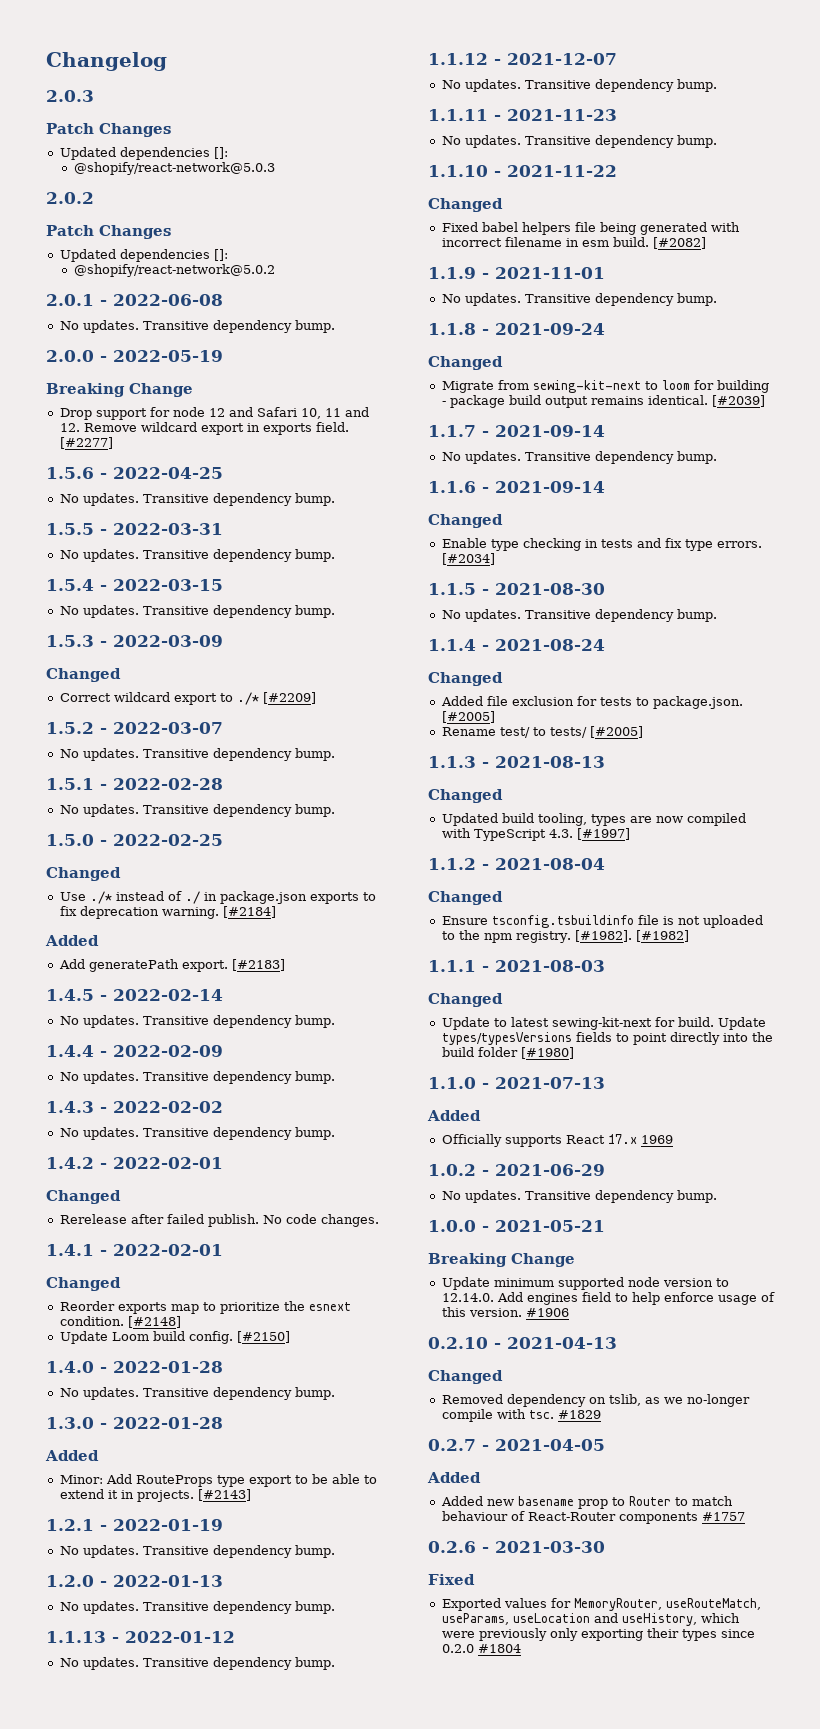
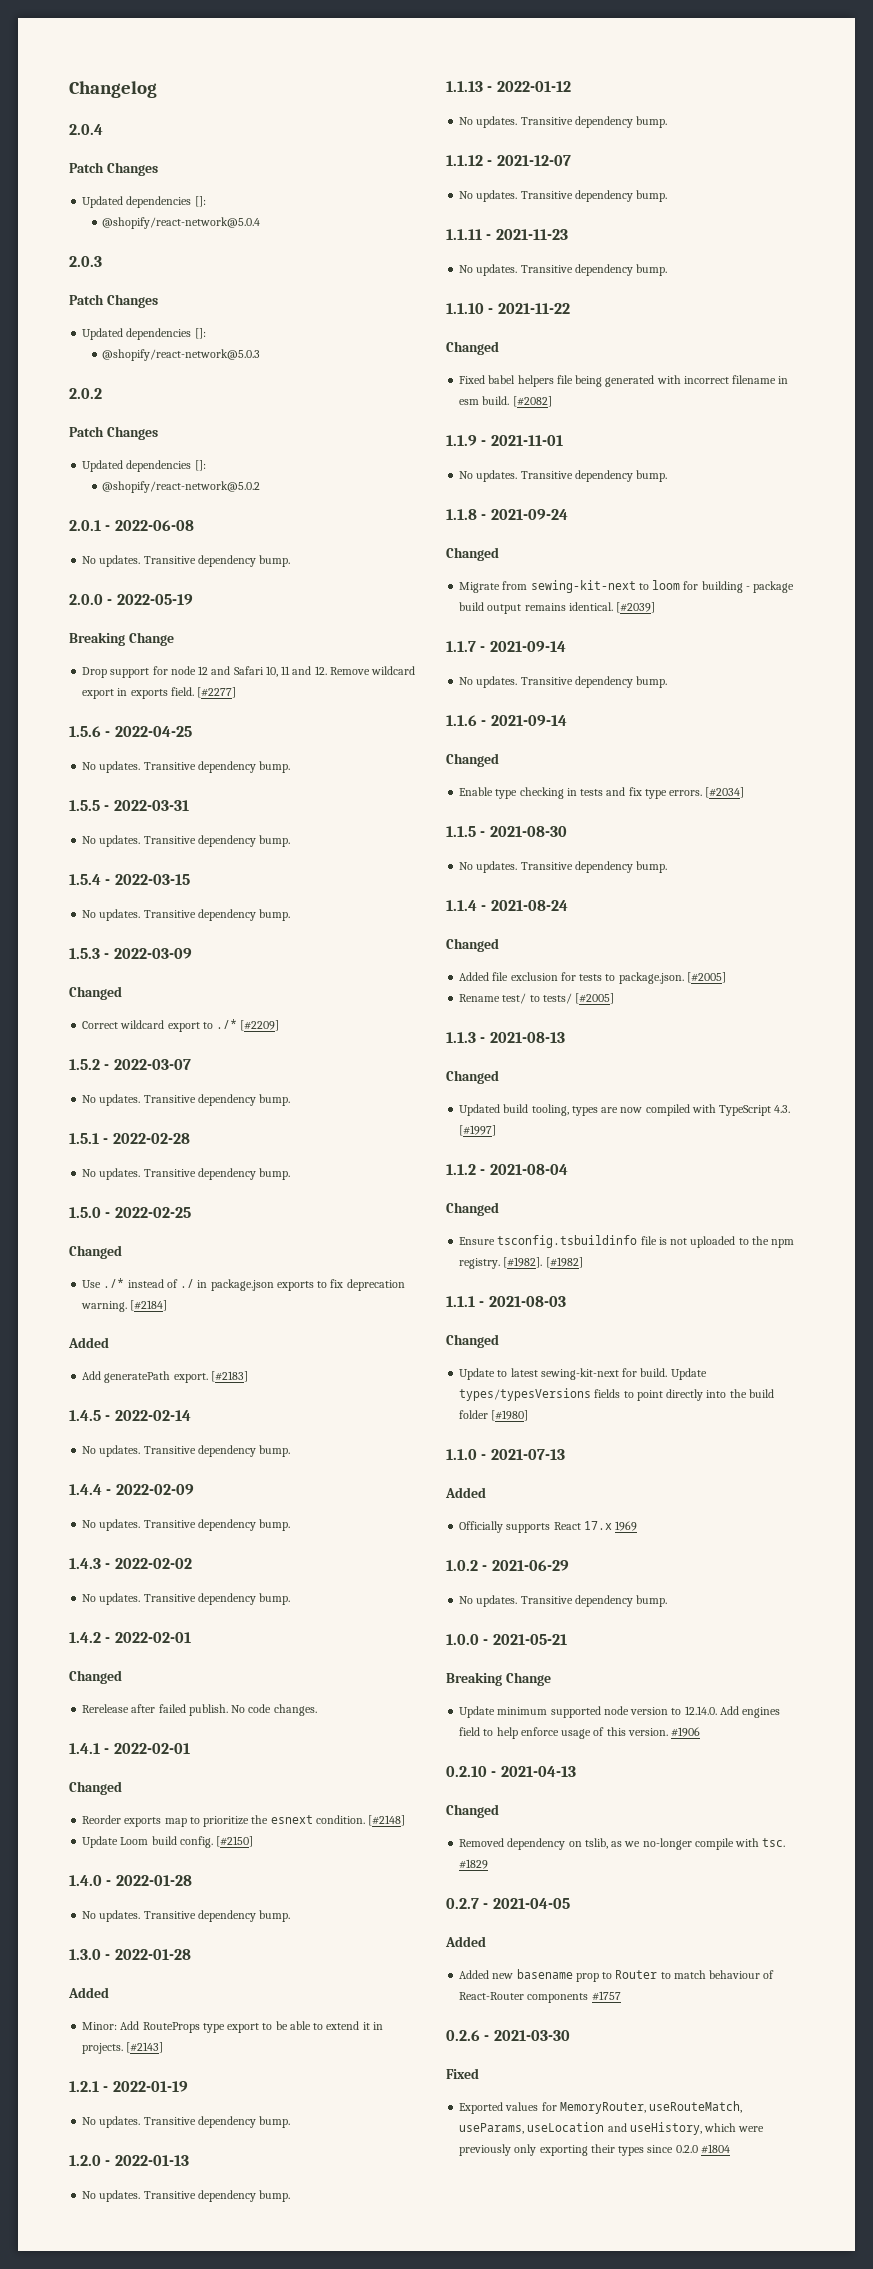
+ 2.0.4
+ Patch Changes
+ Updated dependencies []:
+ @shopify/react-network@5.0.4

